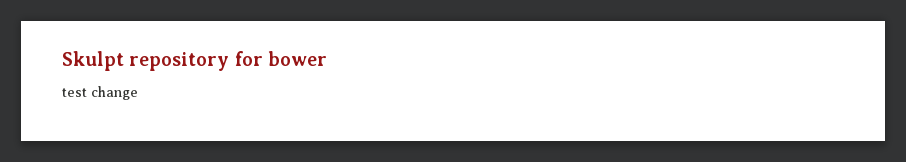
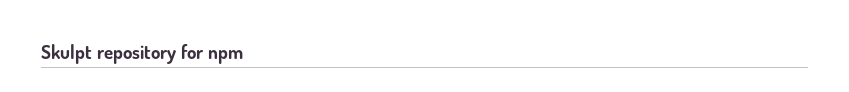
- Skulpt repository for bower
- test change
+ Skulpt repository for npm

